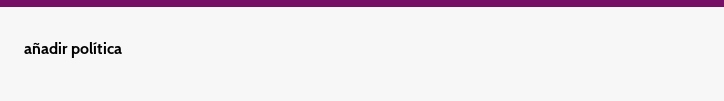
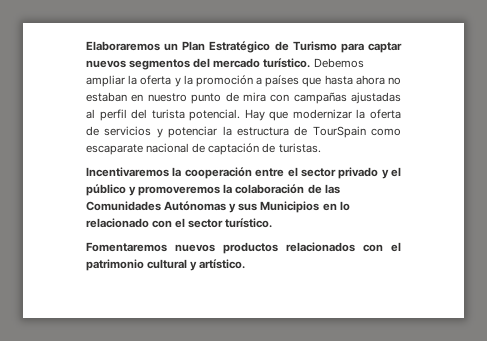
- añadir política
+ Elaboraremos un Plan Estratégico de Turismo para captar nuevos segmentos del mercado turístico. Debemos ampliar la oferta y la promoción a países que hasta ahora no estaban en nuestro punto de mira con campañas ajustadas al perfil del turista potencial. Hay que modernizar la oferta de servicios y potenciar la estructura de TourSpain como escaparate nacional de captación de turistas.
+ Incentivaremos la cooperación entre el sector privado y el público y promoveremos la colaboración de las Comunidades Autónomas y sus Municipios en lo relacionado con el sector turístico.
+ Fomentaremos nuevos productos relacionados con el patrimonio cultural y artístico.

